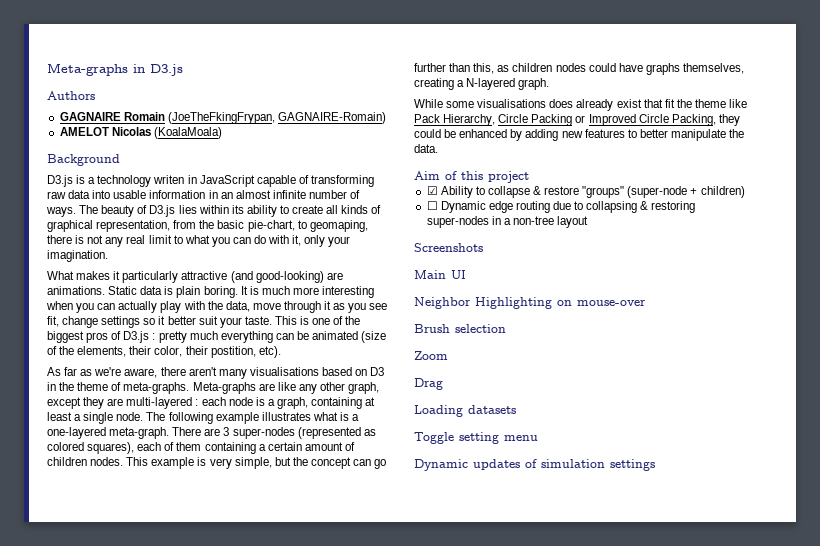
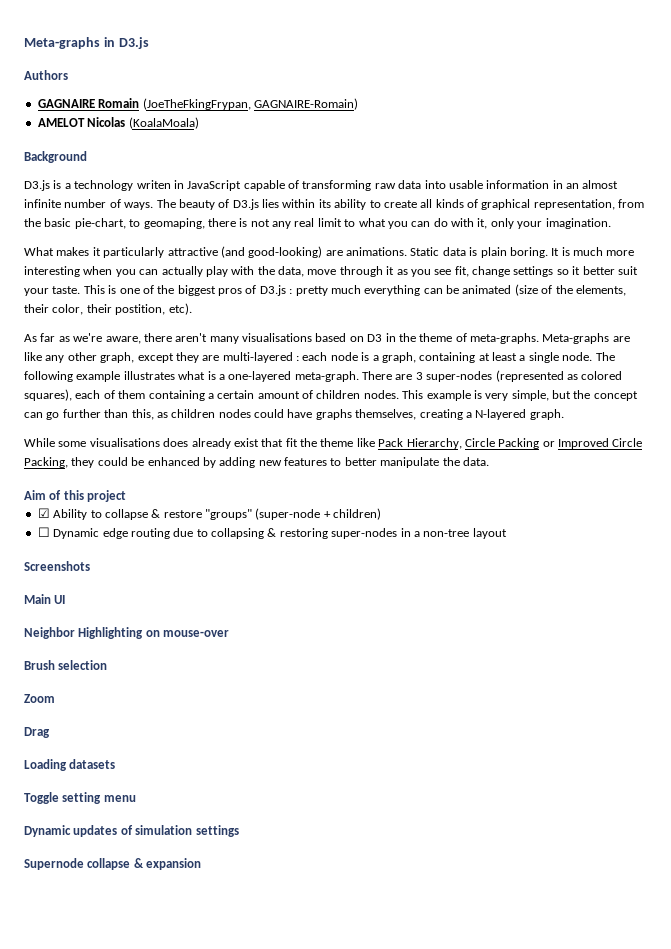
+ Supernode collapse & expansion

